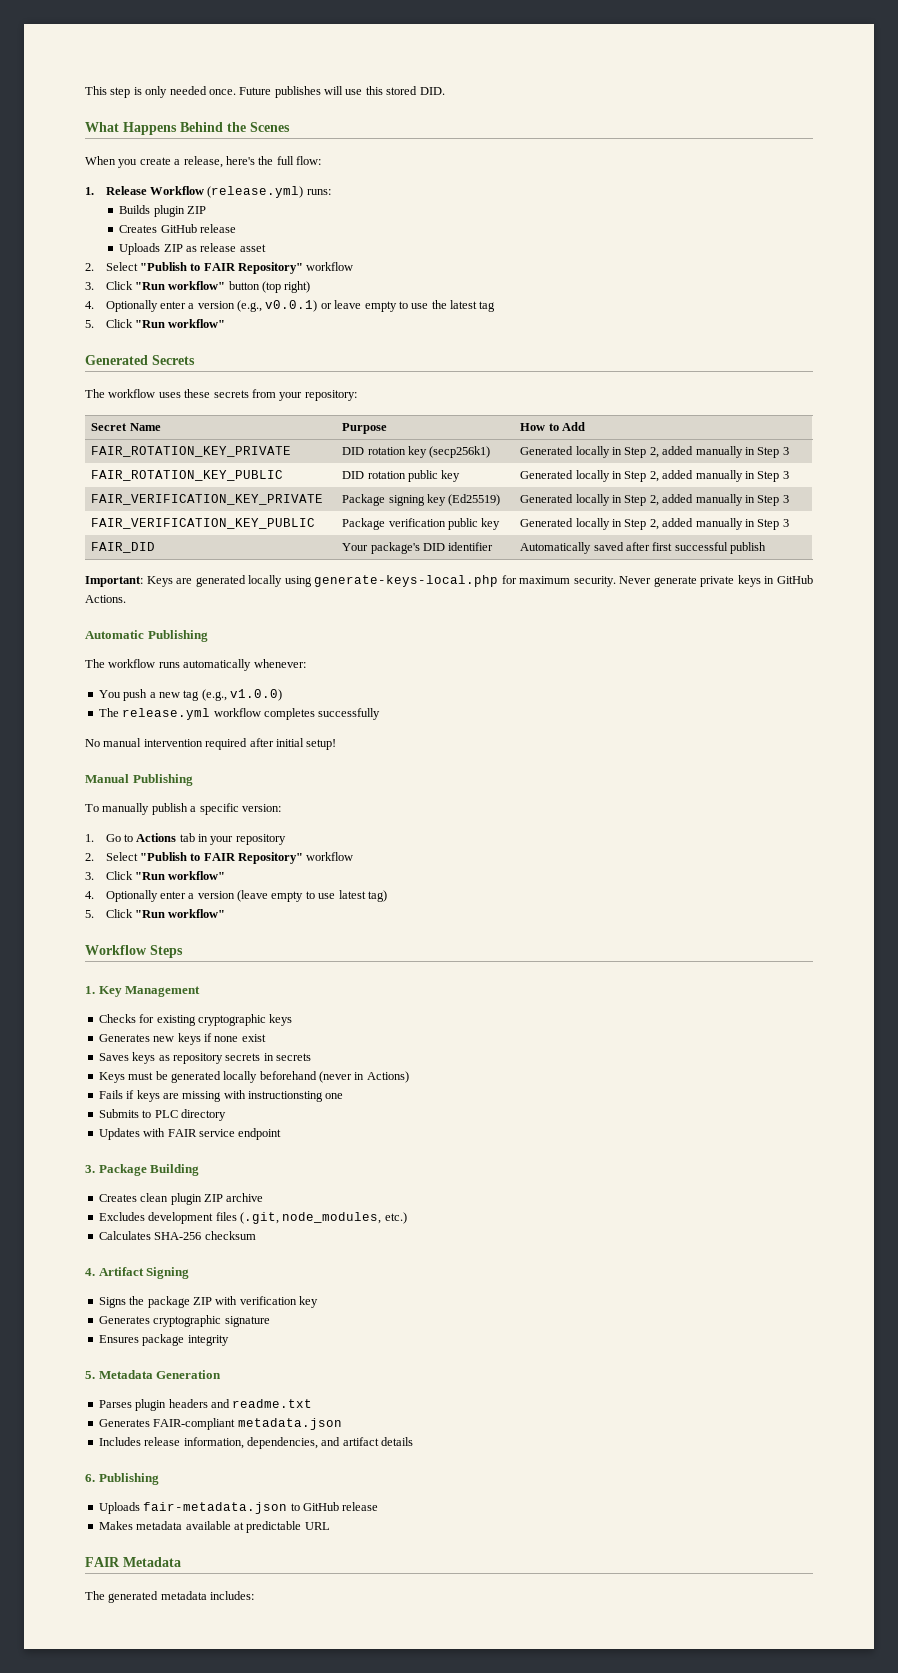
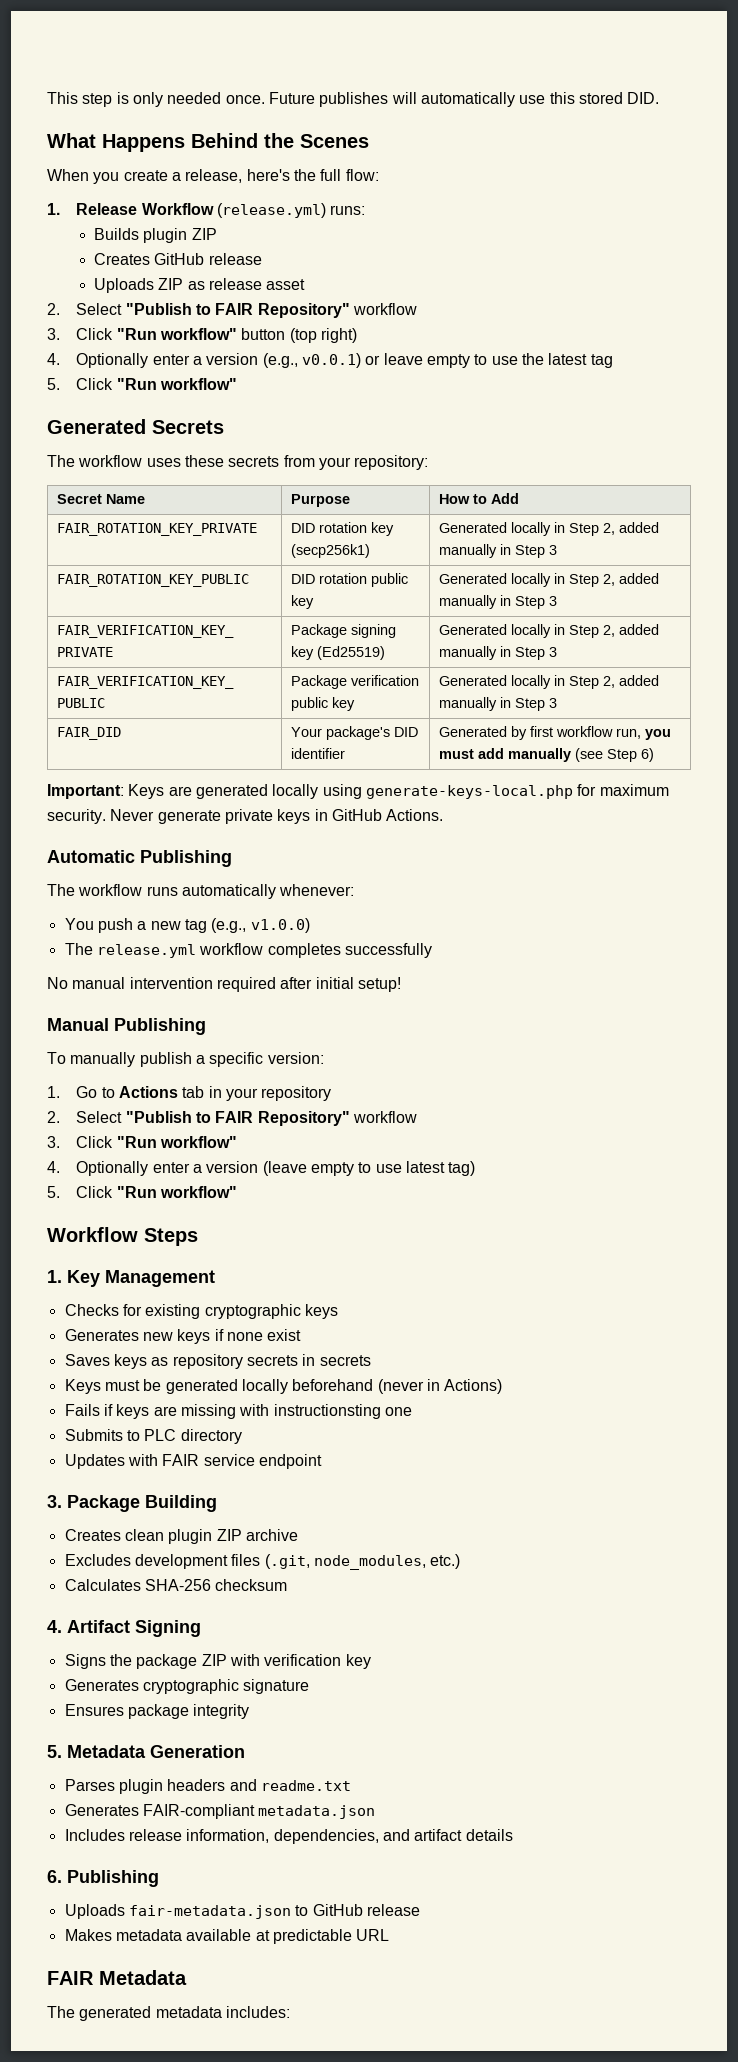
- Future publishes will use this stored DID.
+ Future publishes will automatically use this stored DID.
- FAIR_DID | Your package's DID identifier | Automatically saved after first successful publish
+ FAIR_DID | Your package's DID identifier | Generated by first workflow run, you must add manually (see Step 6)

